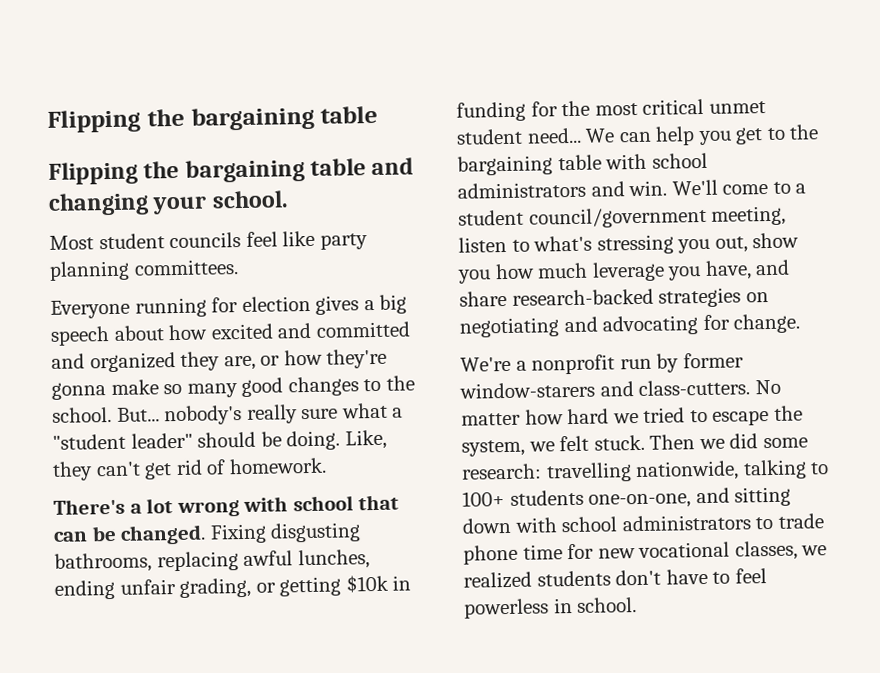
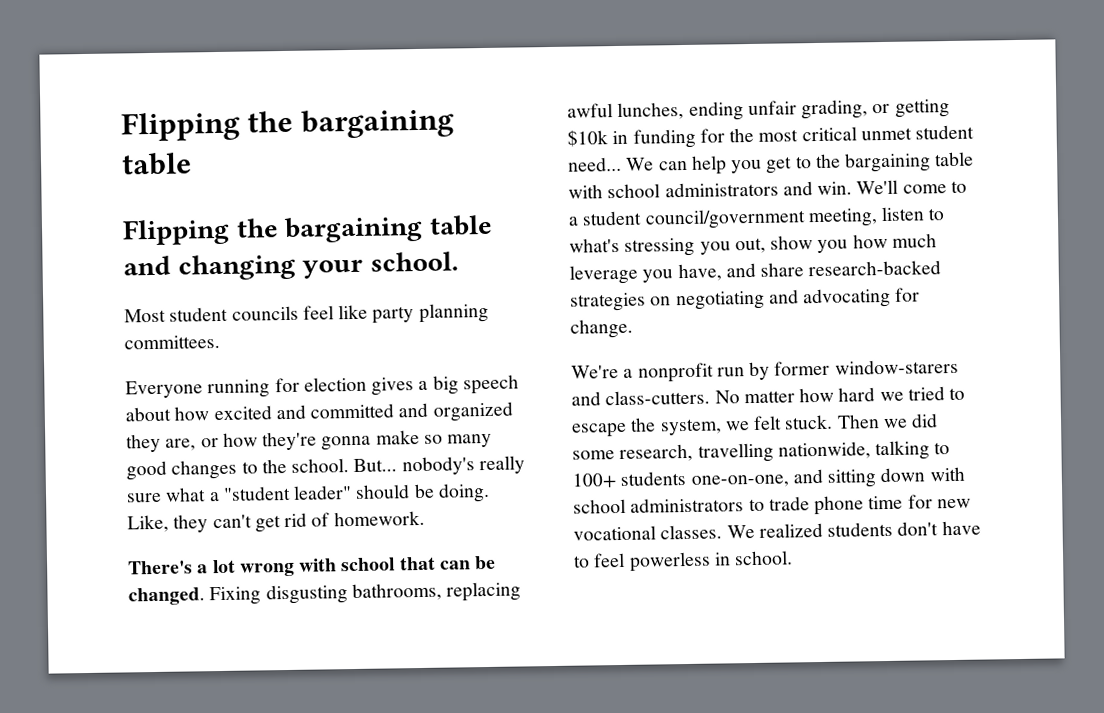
- Then we did some research: travelling nationwide, talking to 100+ students one-on-one, and sitting down with school administrators to trade phone time for new vocational classes, we realized students don't have to feel powerless in school.
+ Then we did some research, travelling nationwide, talking to 100+ students one-on-one, and sitting down with school administrators to trade phone time for new vocational classes. We realized students don't have to feel powerless in school.

